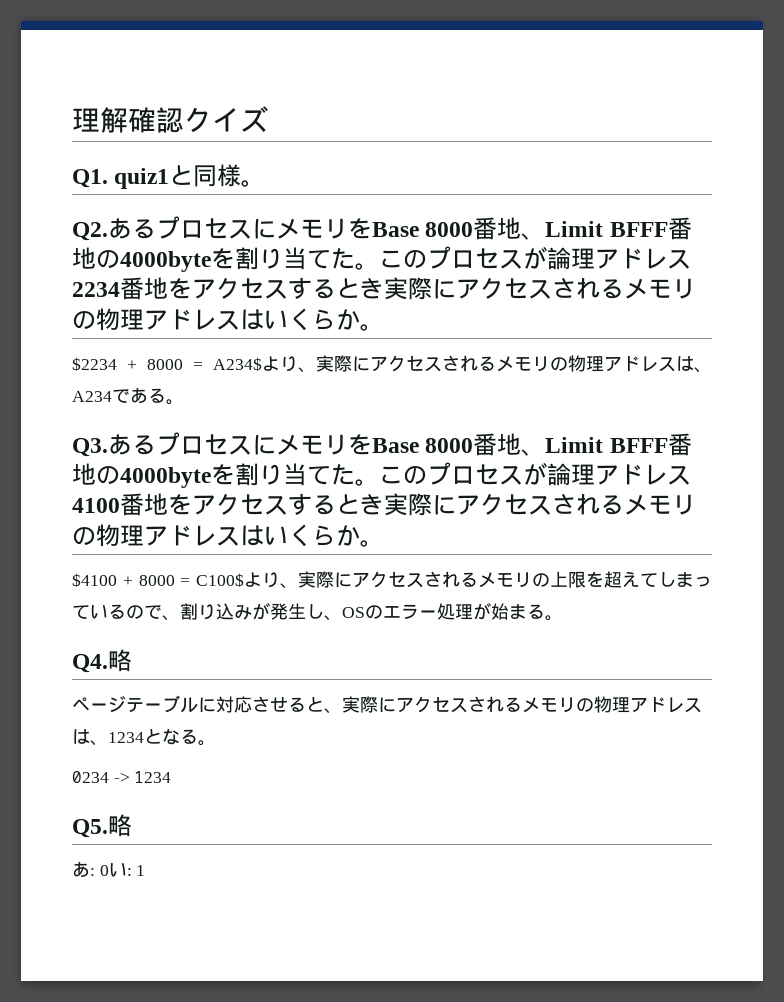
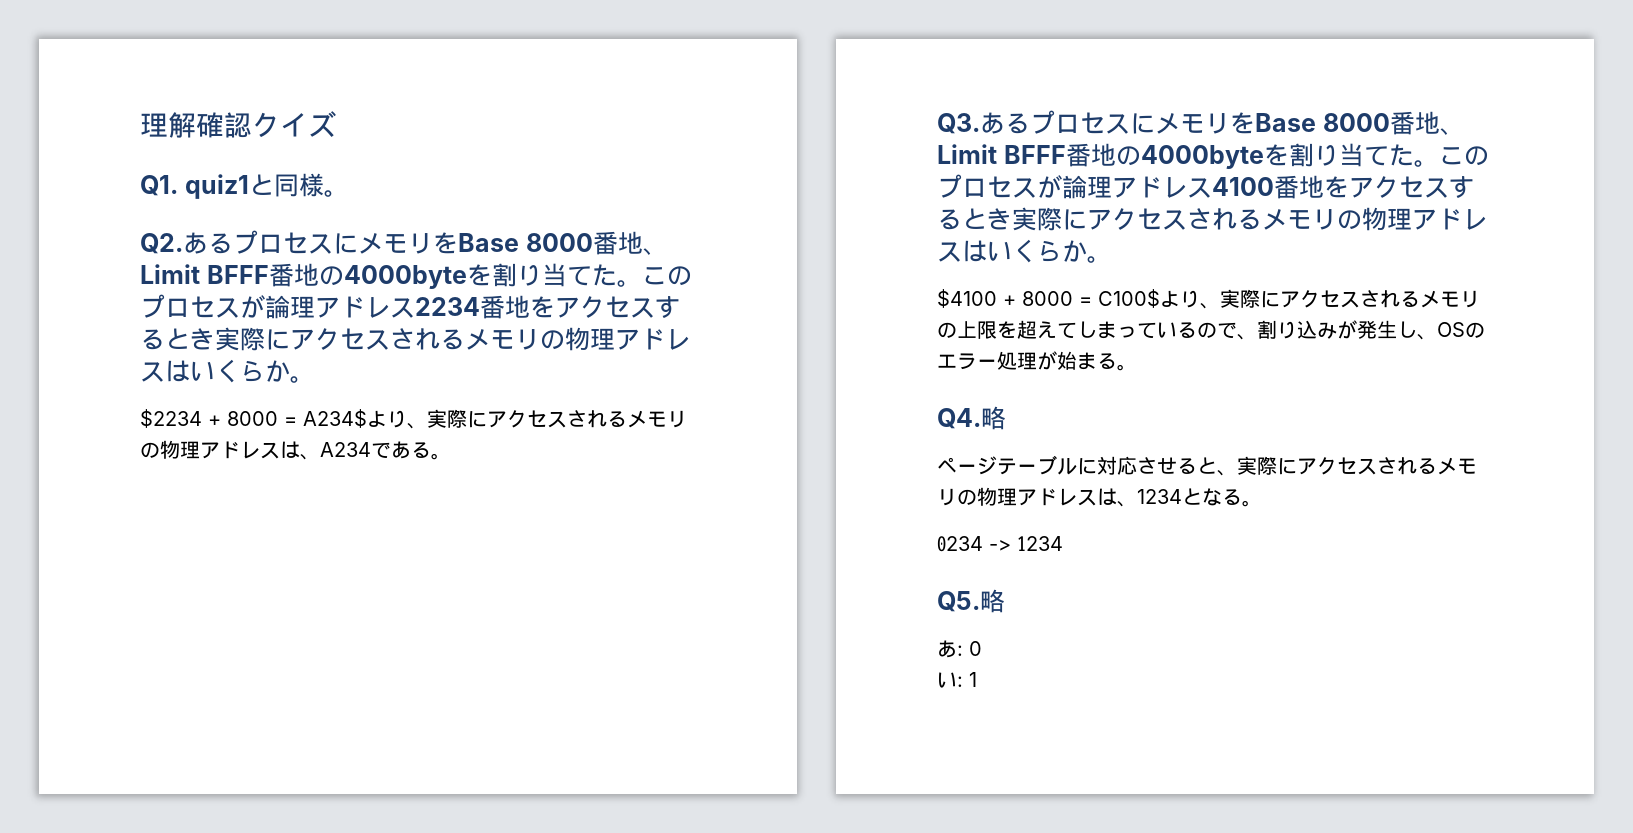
- あ: 0い: 1
+ あ: 0
+ い: 1

